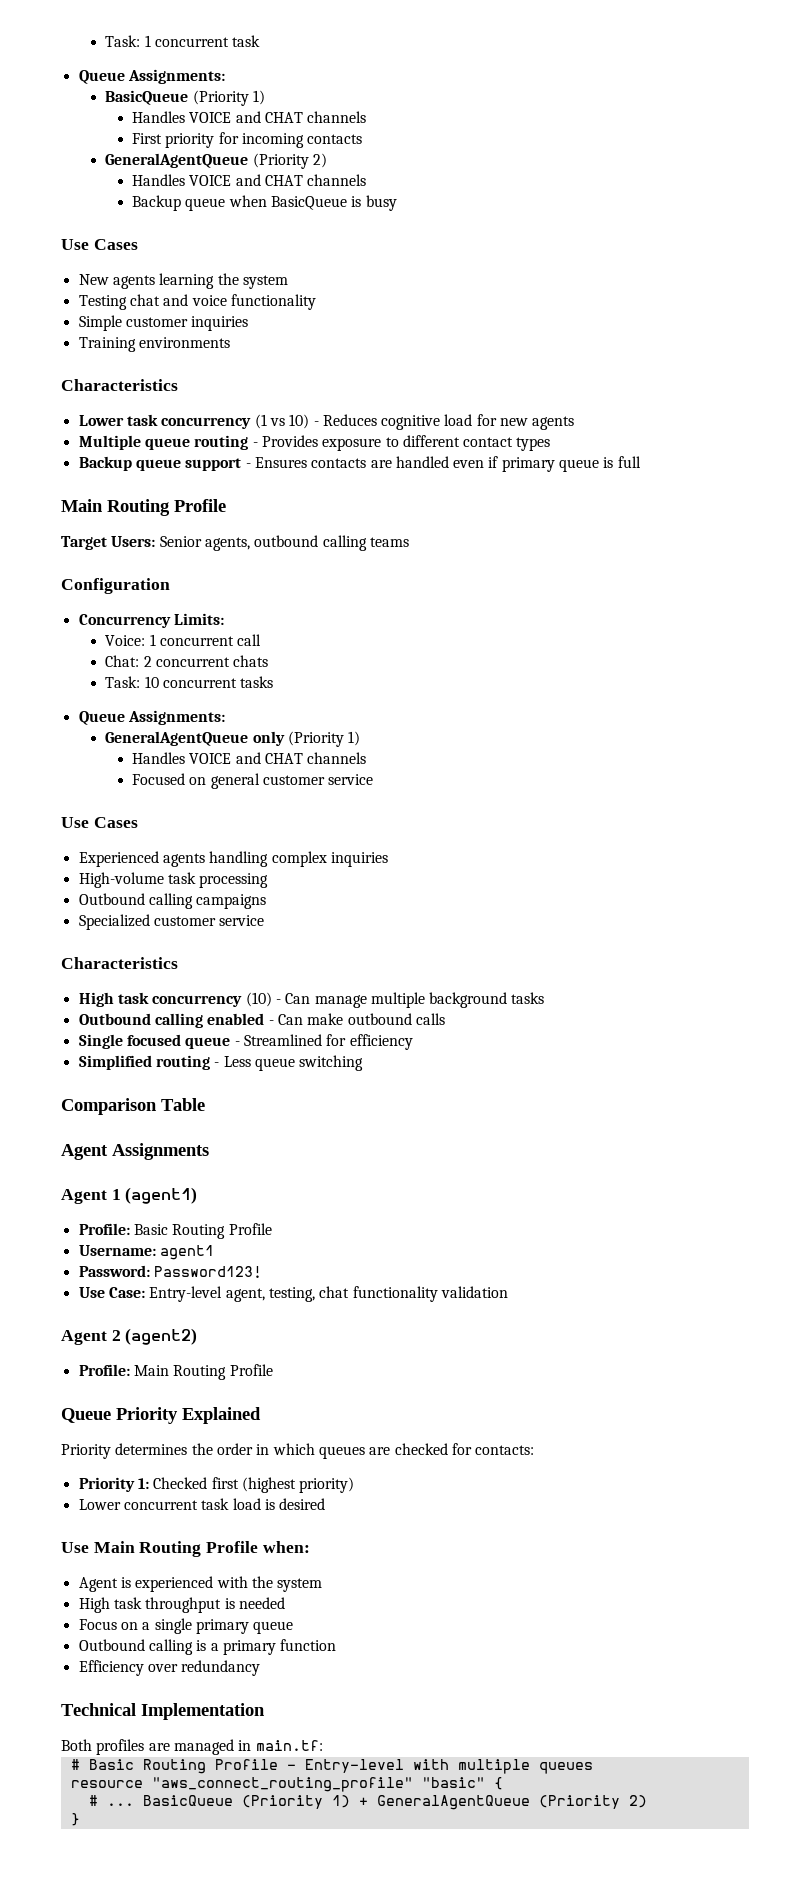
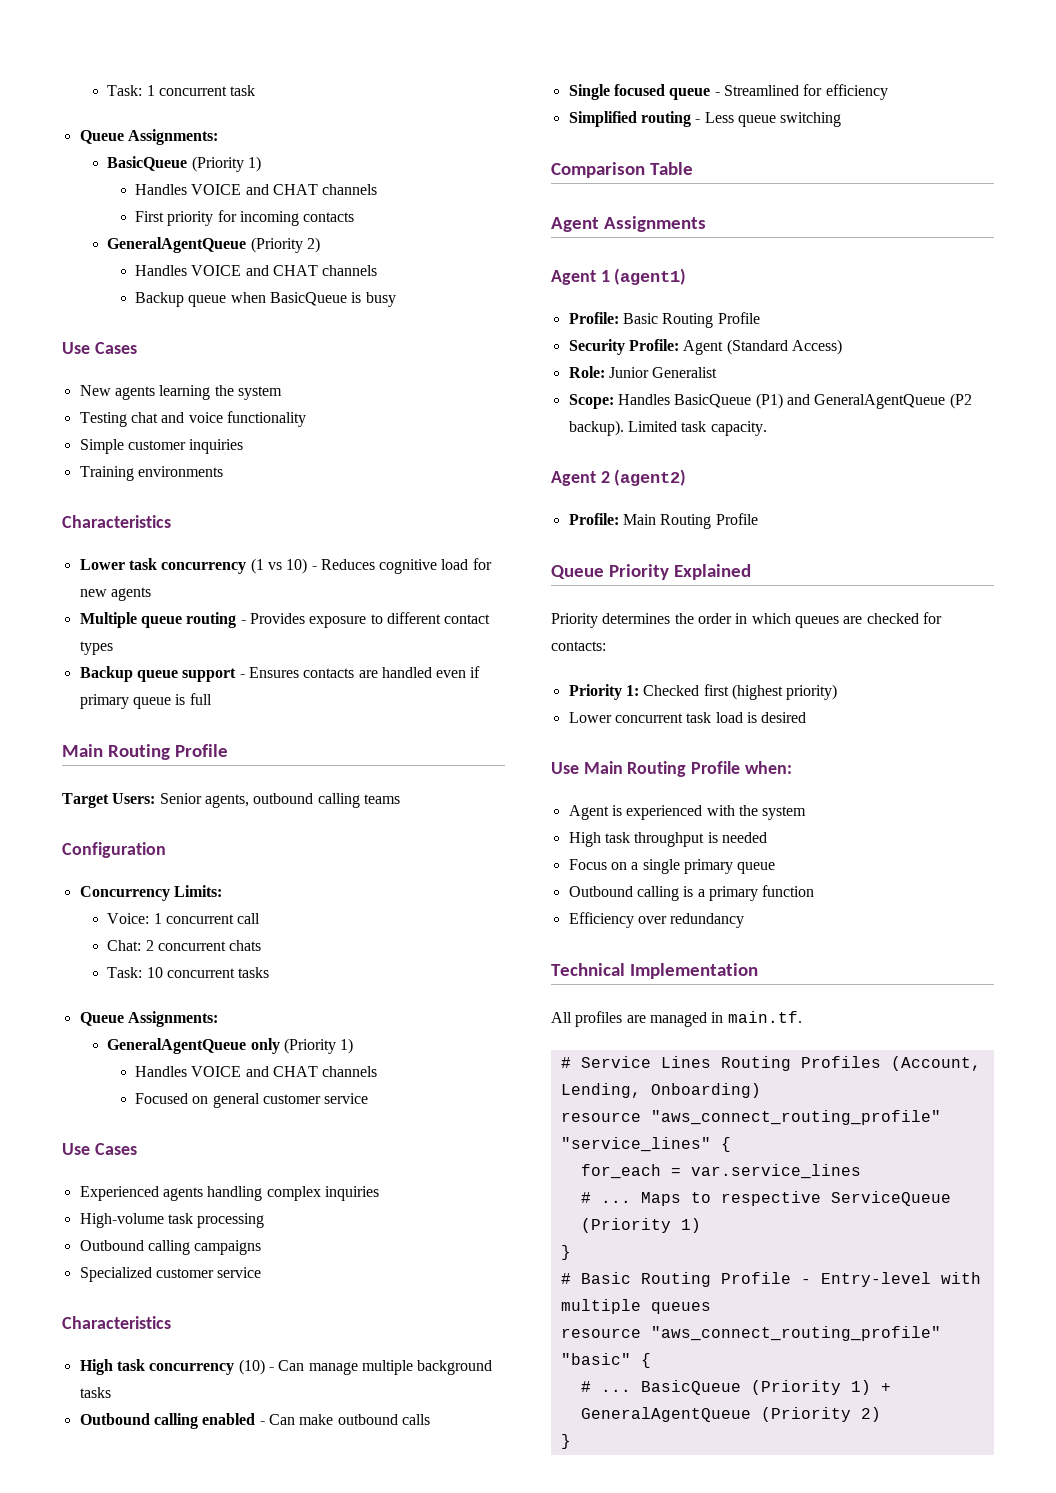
- Username: agent1
- Password: Password123!
- Use Case: Entry-level agent, testing, chat functionality validation
+ Security Profile: Agent (Standard Access)
+ Role: Junior Generalist
+ Scope: Handles BasicQueue (P1) and GeneralAgentQueue (P2 backup). Limited task capacity.
- Both profiles are managed in main.tf:
+ All profiles are managed in main.tf.
+ # Service Lines Routing Profiles (Account, Lending, Onboarding)
+ resource "aws_connect_routing_profile" "service_lines" {
+ for_each = var.service_lines
+ # ... Maps to respective ServiceQueue (Priority 1)
+ }

